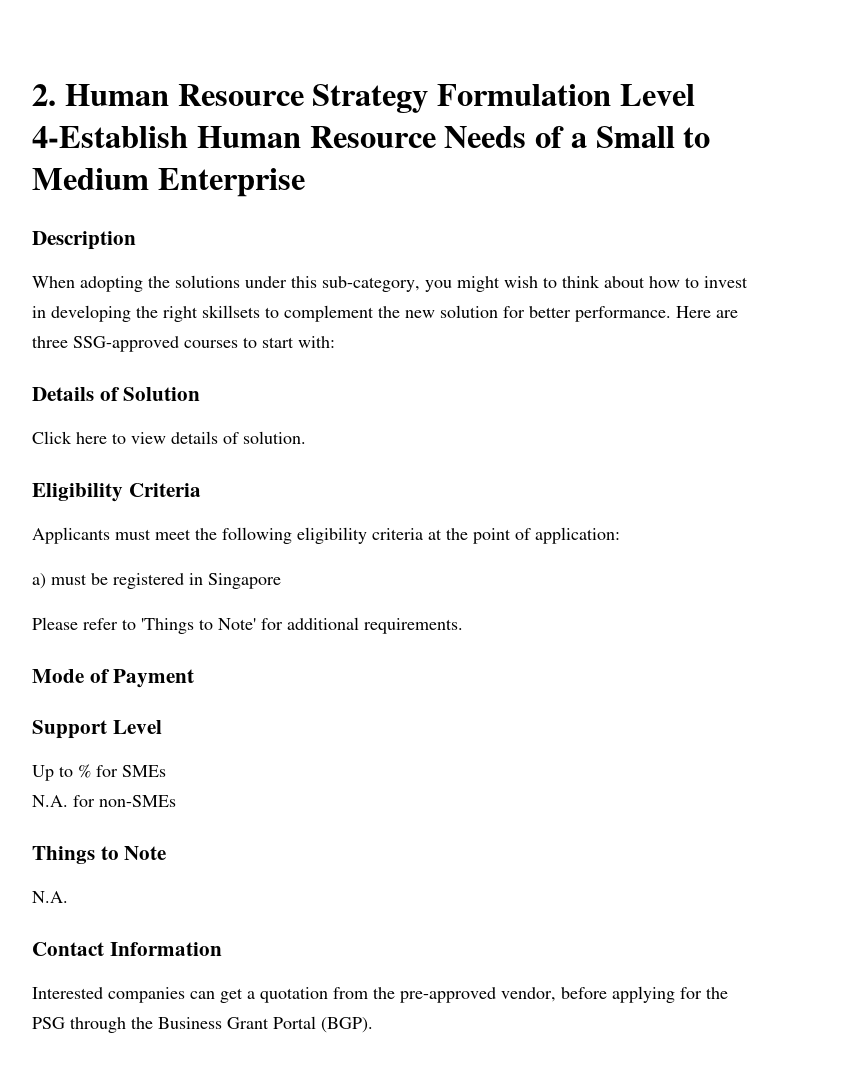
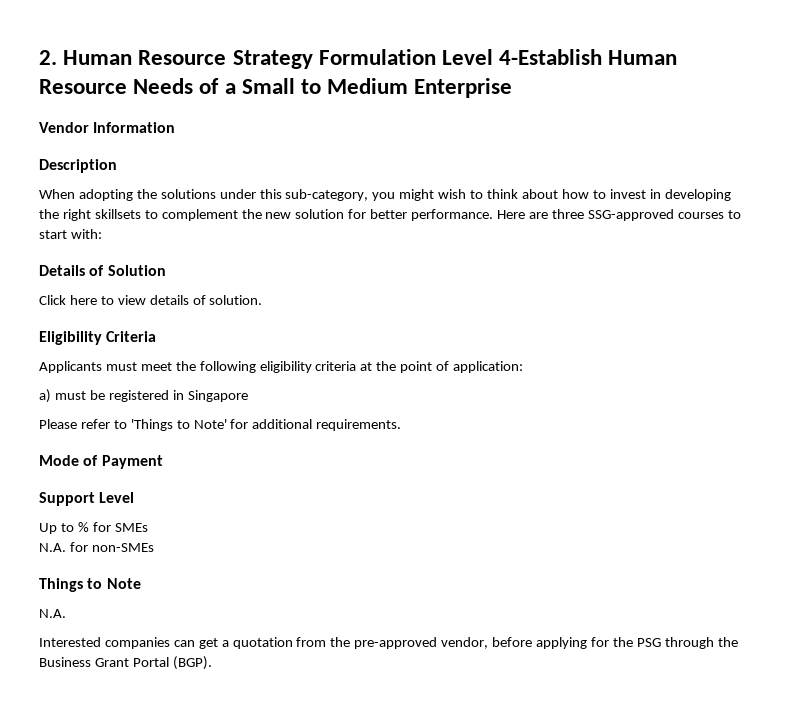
+ Vendor Information
- Contact Information

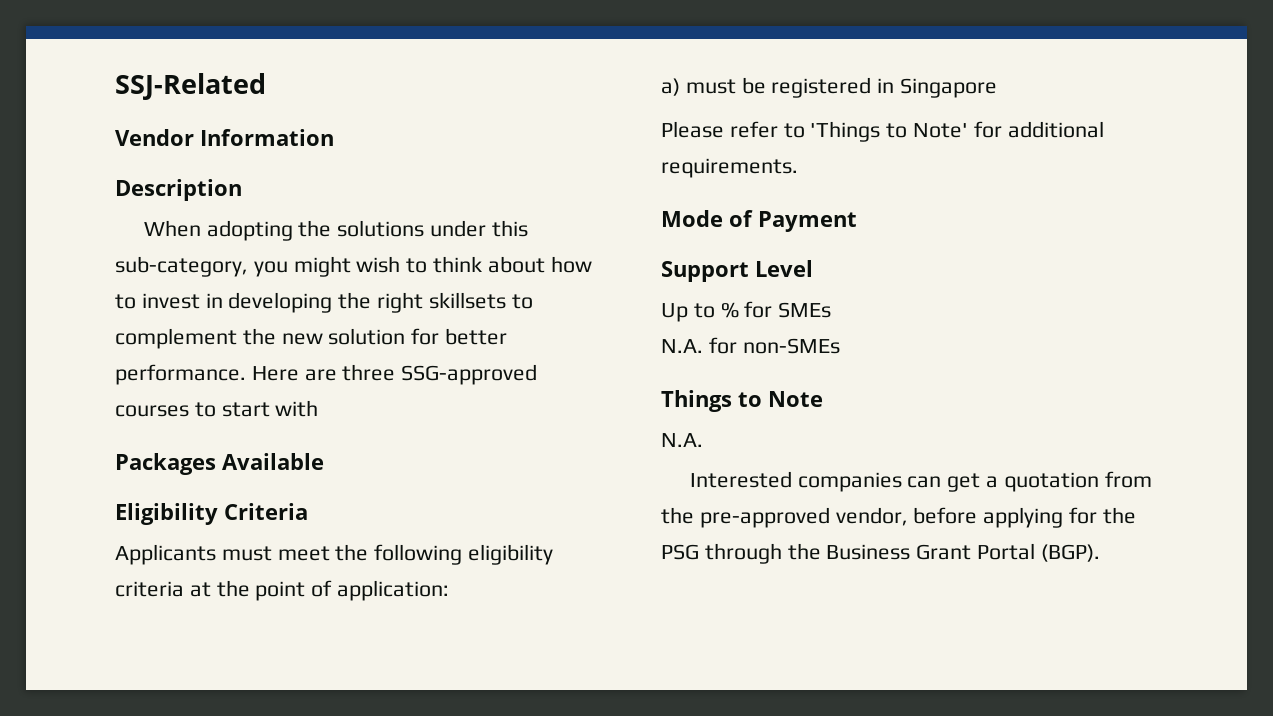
- 2. Human Resource Strategy Formulation Level 4-Establish Human Resource Needs of a Small to Medium Enterprise
+ SSJ-Related
- Here are three SSG-approved courses to start with:
- Details of Solution
- Click here to view details of solution.
+ Here are three SSG-approved courses to start with
+ Packages Available

